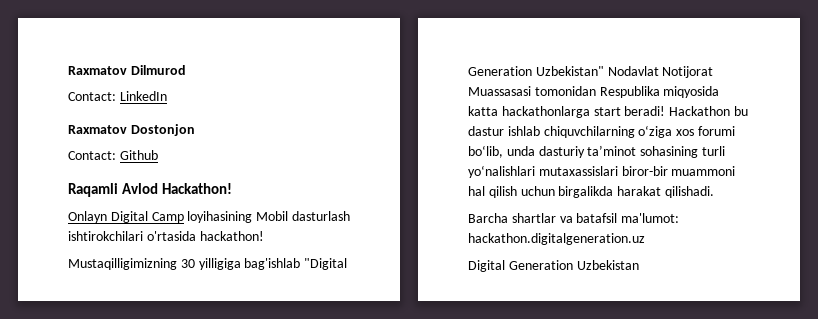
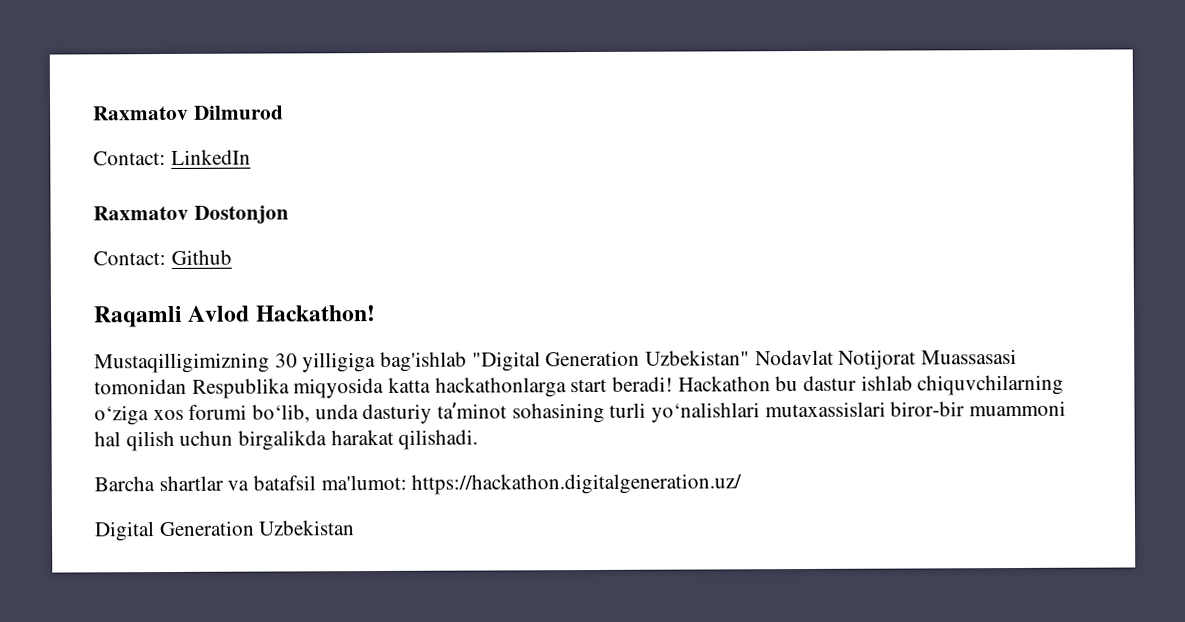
- Onlayn Digital Camp loyihasining Mobil dasturlash ishtirokchilari o'rtasida hackathon!
- Barcha shartlar va batafsil ma'lumot: hackathon.digitalgeneration.uz
+ Barcha shartlar va batafsil ma'lumot: https://hackathon.digitalgeneration.uz/

